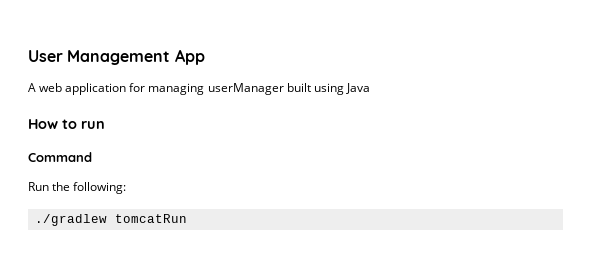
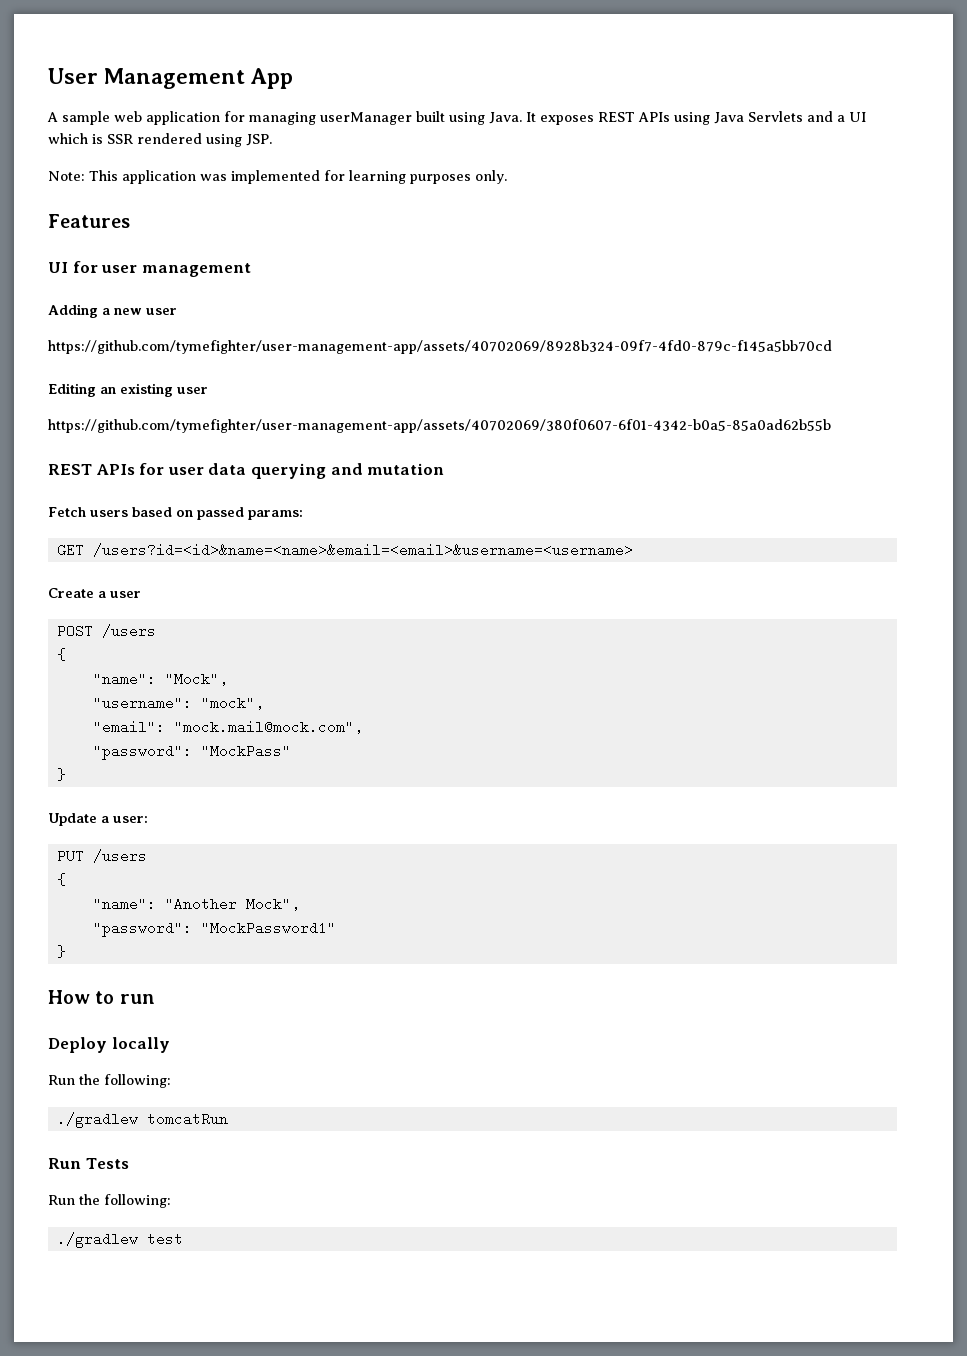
- A web application for managing userManager built using Java
+ A sample web application for managing userManager built using Java. It exposes REST APIs using Java Servlets and a UI which is SSR rendered using JSP.
+ Note: This application was implemented for learning purposes only.
+ Features
+ UI for user management
+ Adding a new user
+ https://github.com/tymefighter/user-management-app/assets/40702069/8928b324-09f7-4fd0-879c-f145a5bb70cd
+ Editing an existing user
+ https://github.com/tymefighter/user-management-app/assets/40702069/380f0607-6f01-4342-b0a5-85a0ad62b55b
+ REST APIs for user data querying and mutation
+ Fetch users based on passed params:
+ GET /users?id=<id>&name=<name>&email=<email>&username=<username>
+ Create a user
+ POST /users
+ {
+ "name": "Mock",
+ "username": "mock",
+ "email": "mock.mail@mock.com",
+ "password": "MockPass"
+ }
+ Update a user:
+ PUT /users
+ {
+ "name": "Another Mock",
+ "password": "MockPassword1"
+ }
- Command
+ Deploy locally
+ Run Tests
+ Run the following:
+ ./gradlew test

